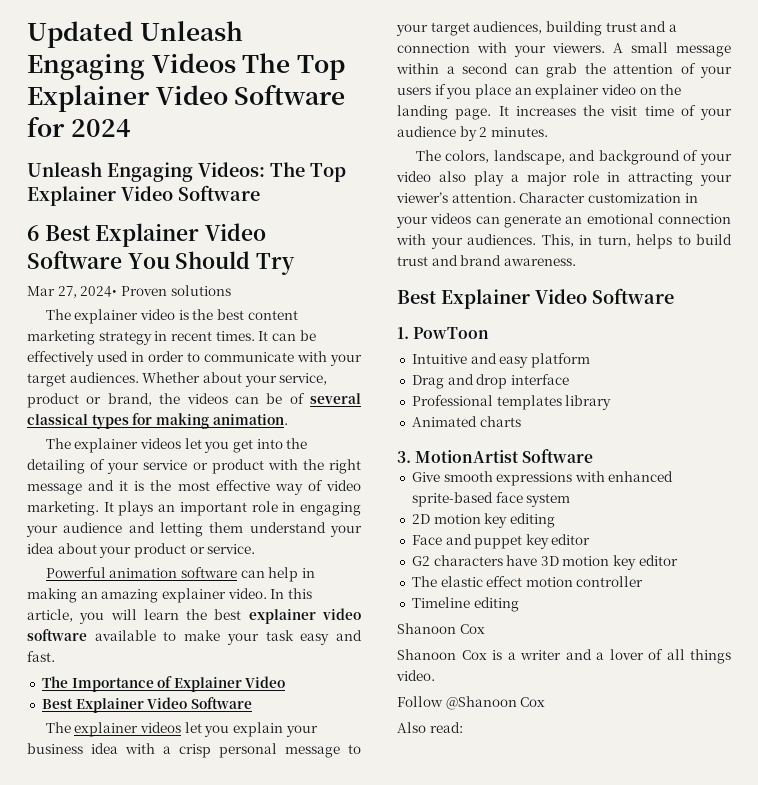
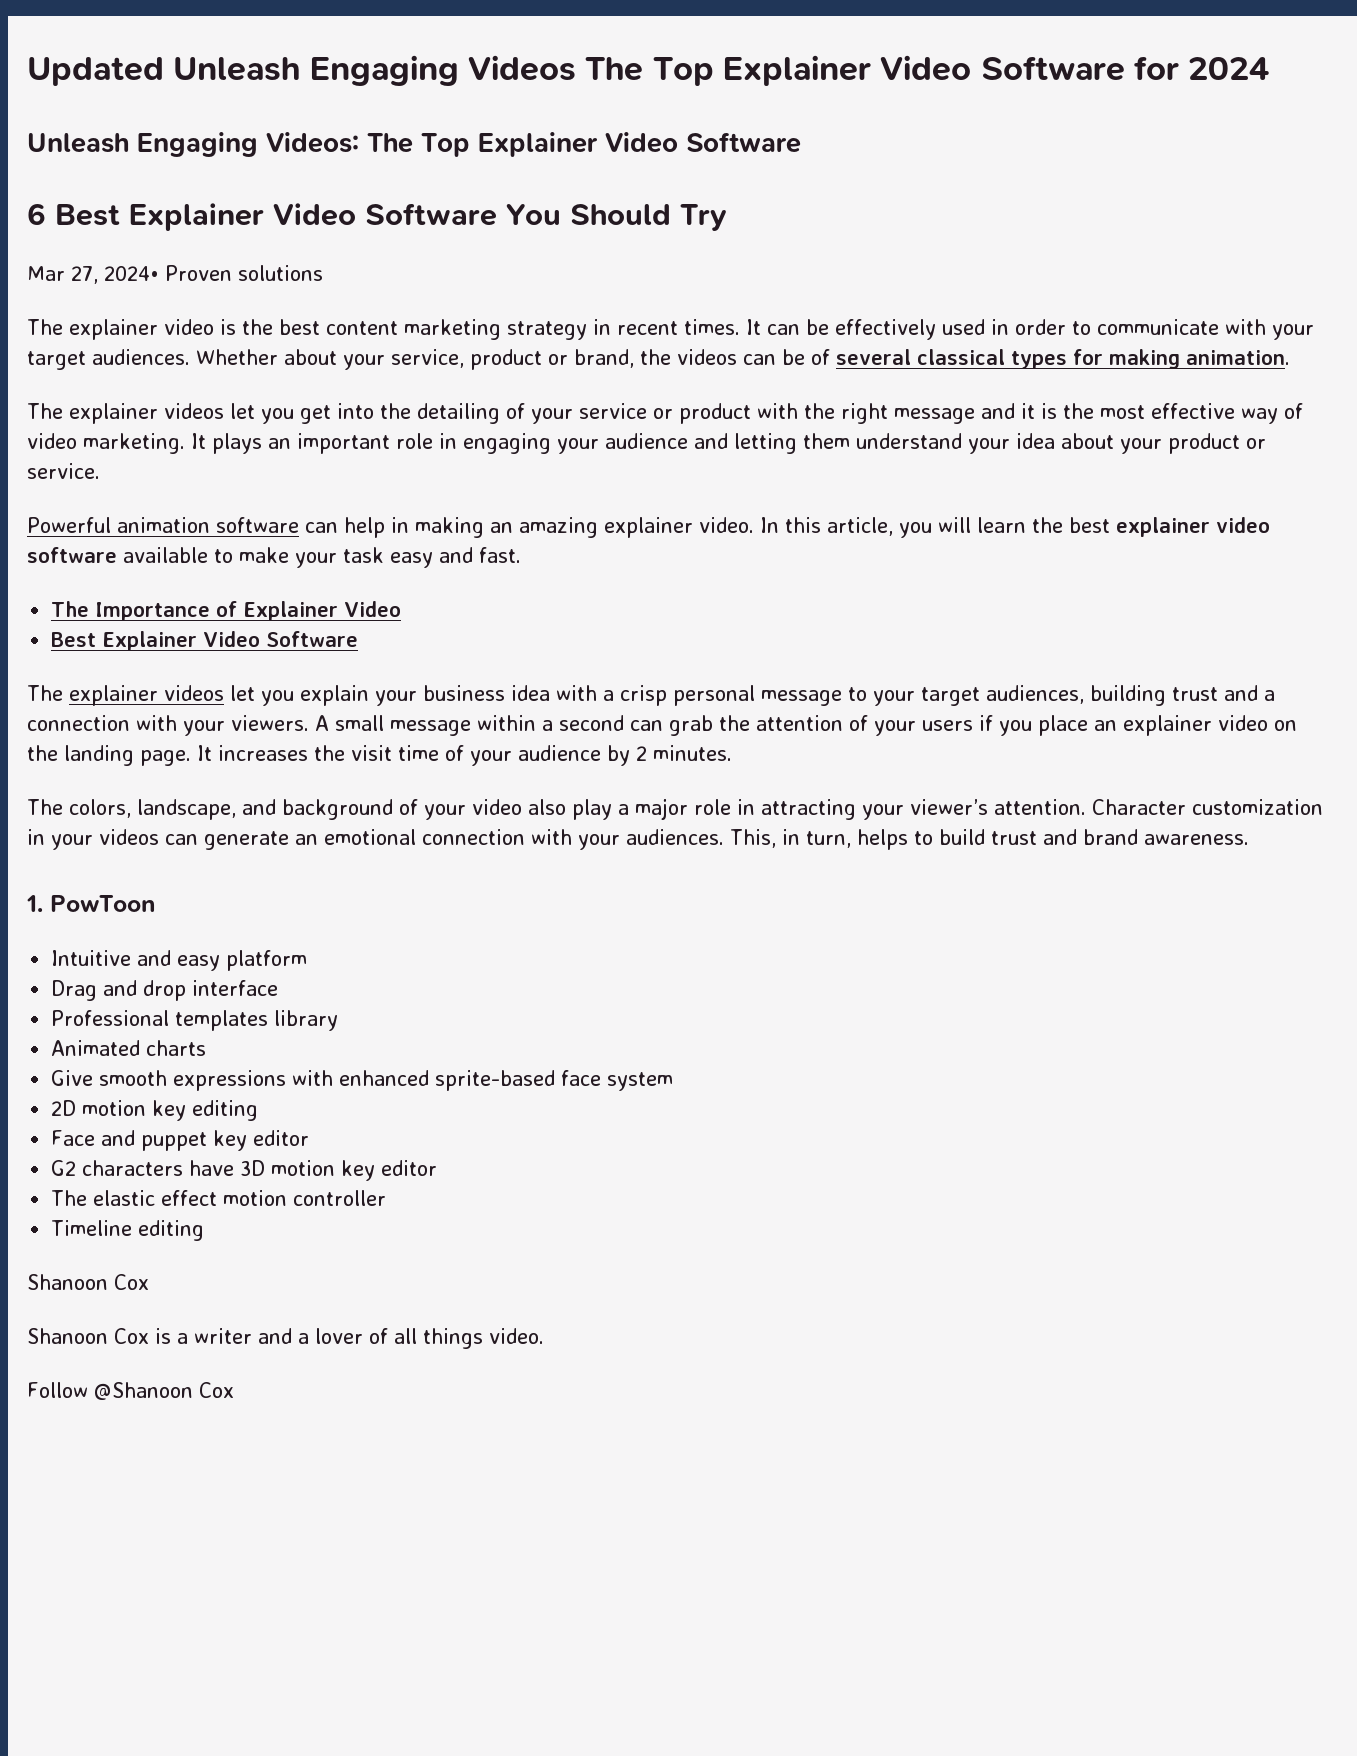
  This, in turn, helps to build trust and brand awareness.
- Best Explainer Video Software
- 3. MotionArtist Software
- Also read:

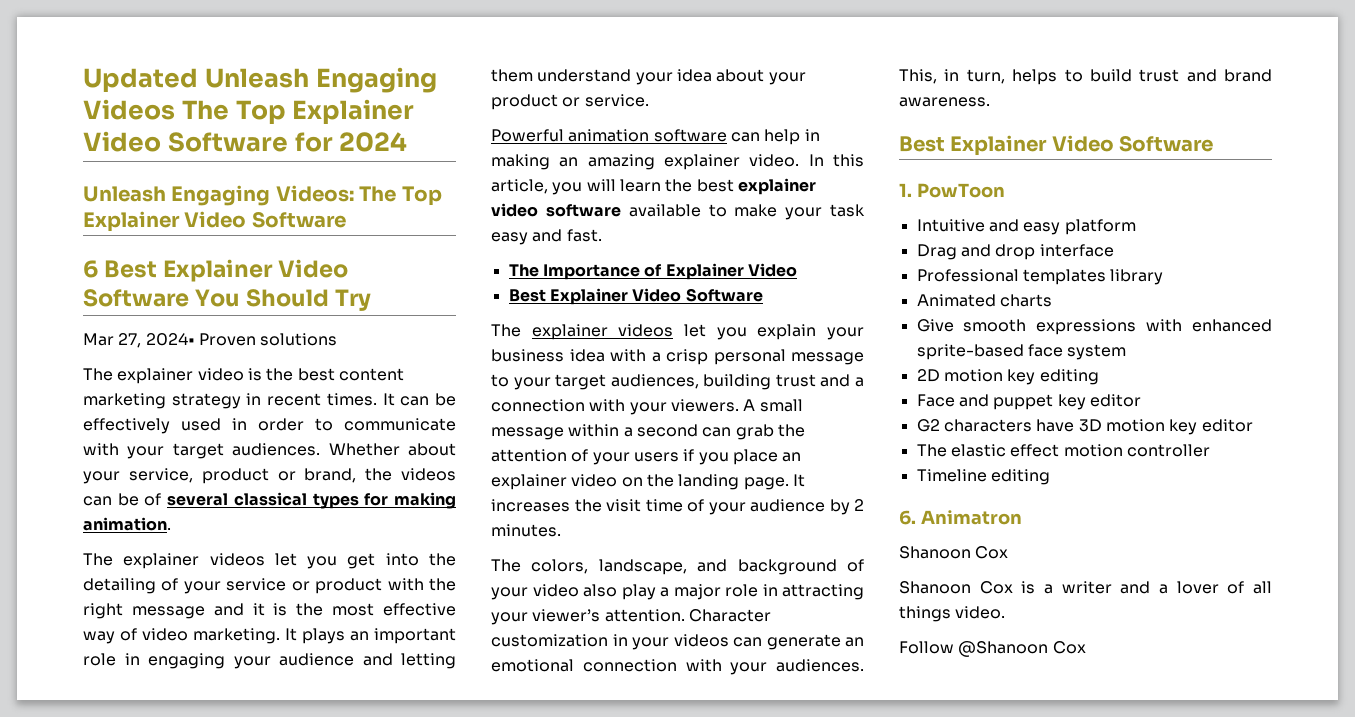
  This, in turn, helps to build trust and brand awareness.
+ Best Explainer Video Software
+ 6. Animatron

